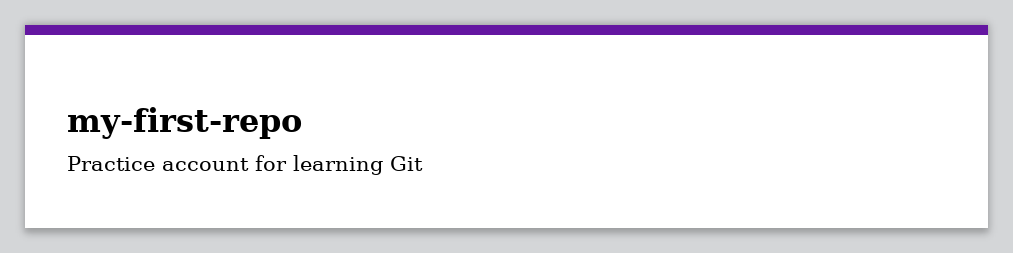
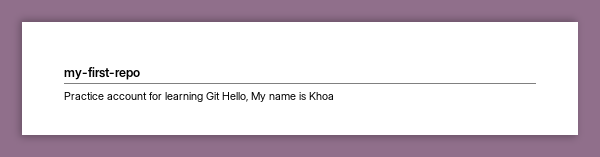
- Practice account for learning Git
+ Practice account for learning Git Hello, My name is Khoa

